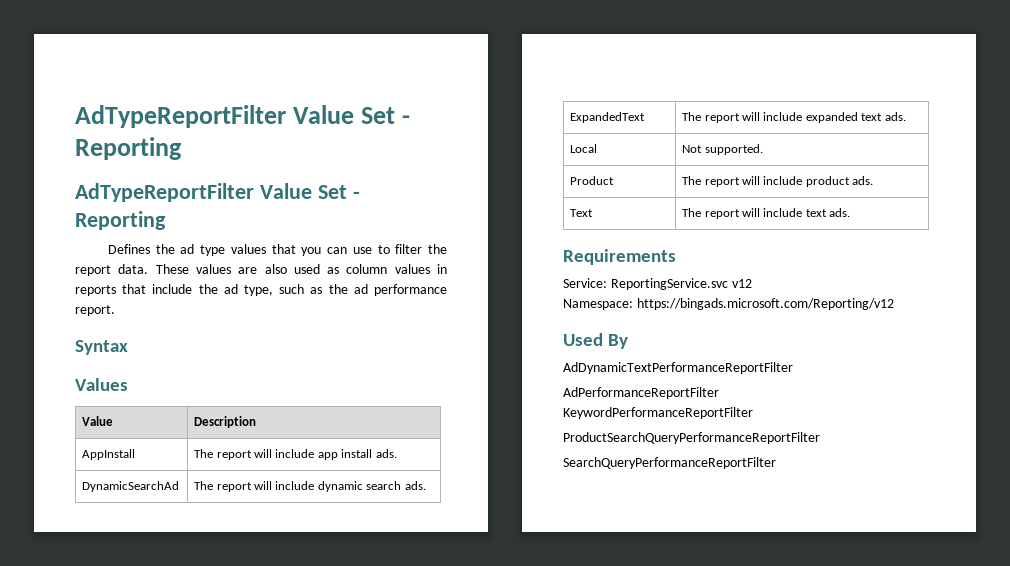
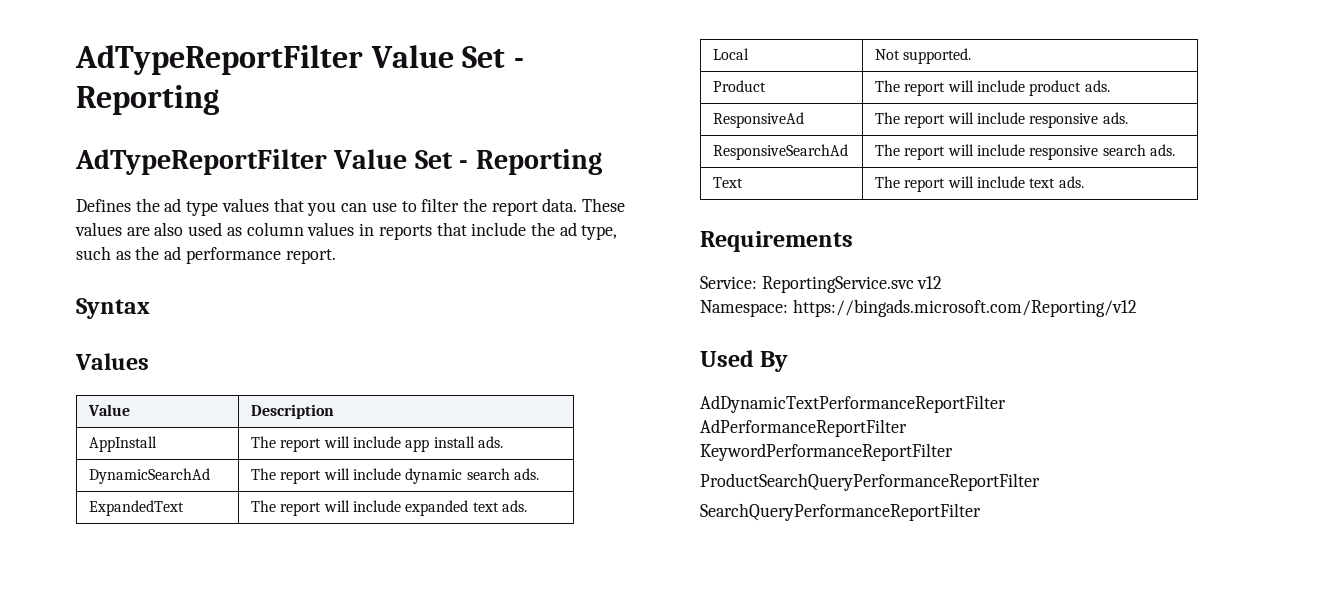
+ ResponsiveAd | The report will include responsive ads.
+ ResponsiveSearchAd | The report will include responsive search ads.

